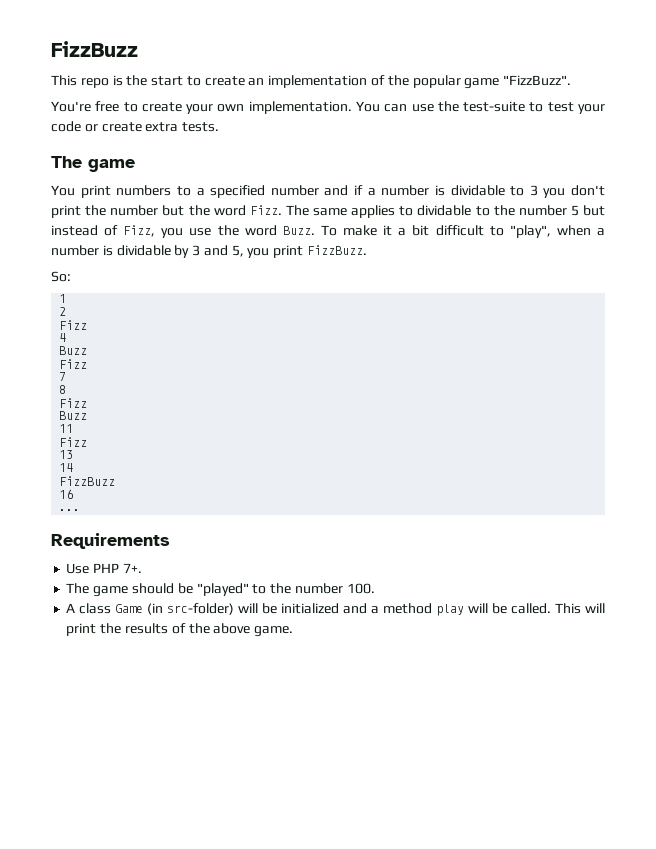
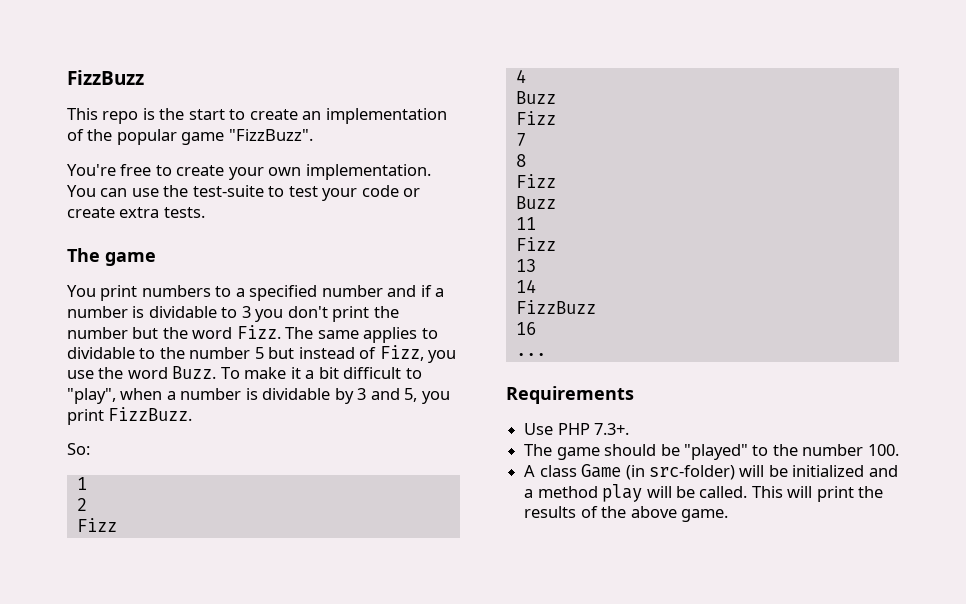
- Use PHP 7+.
+ Use PHP 7.3+.

